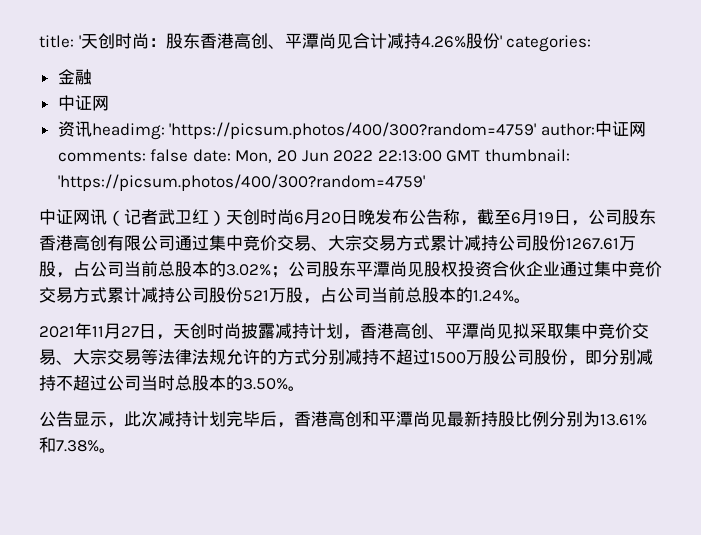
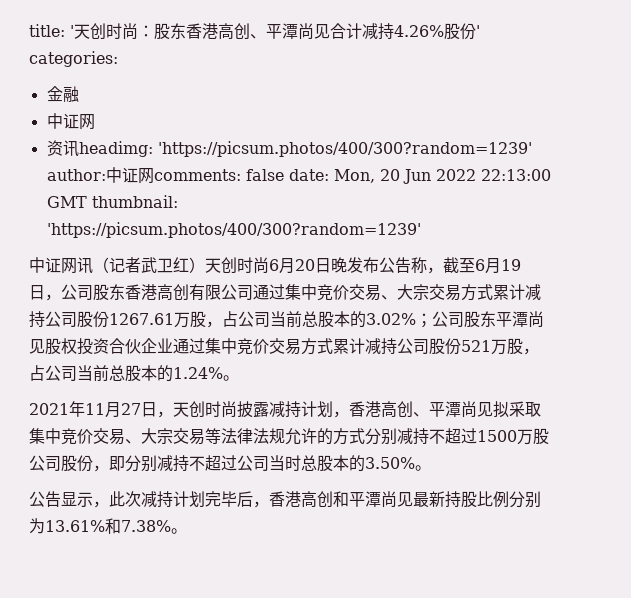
- 资讯headimg: 'https://picsum.photos/400/300?random=4759' author:中证网comments: false date: Mon, 20 Jun 2022 22:13:00 GMT thumbnail: 'https://picsum.photos/400/300?random=4759'
+ 资讯headimg: 'https://picsum.photos/400/300?random=1239' author:中证网comments: false date: Mon, 20 Jun 2022 22:13:00 GMT thumbnail: 'https://picsum.photos/400/300?random=1239'

